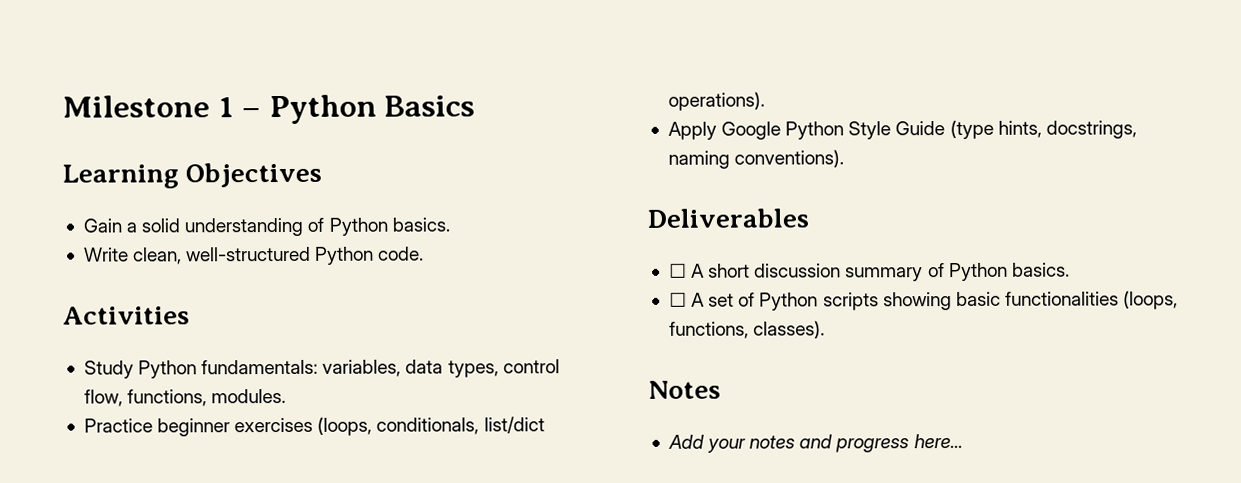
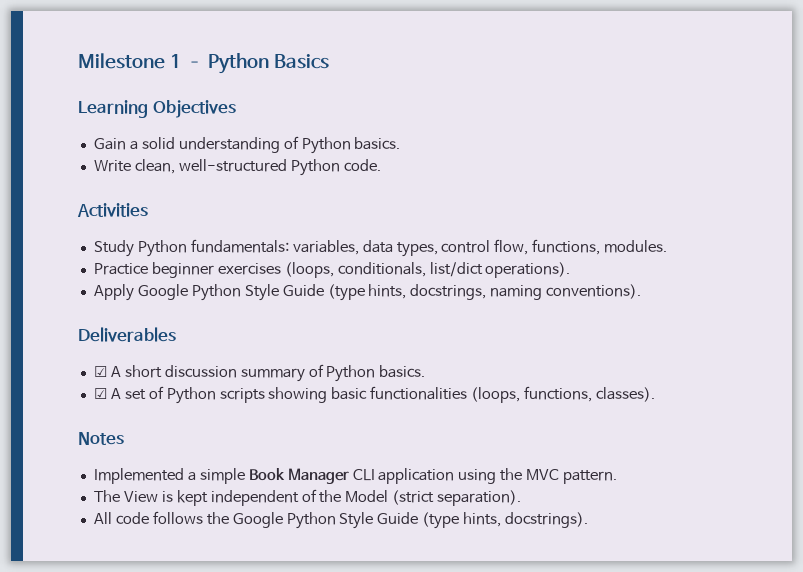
- ☐ A short discussion summary of Python basics.
+ ☑ A short discussion summary of Python basics.
- ☐ A set of Python scripts showing basic functionalities (loops, functions, classes).
+ ☑ A set of Python scripts showing basic functionalities (loops, functions, classes).
- Add your notes and progress here...
+ Implemented a simple Book Manager CLI application using the MVC pattern.
+ The View is kept independent of the Model (strict separation).
+ All code follows the Google Python Style Guide (type hints, docstrings).

